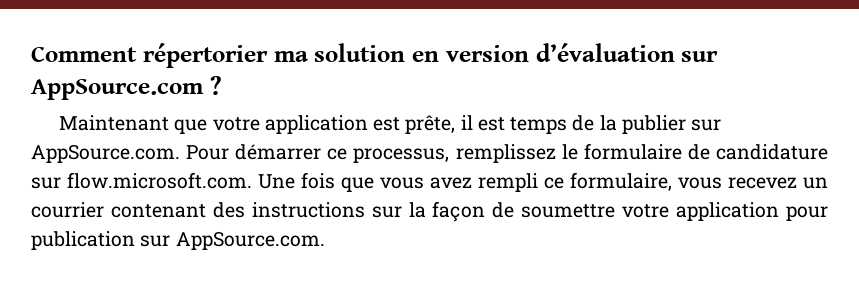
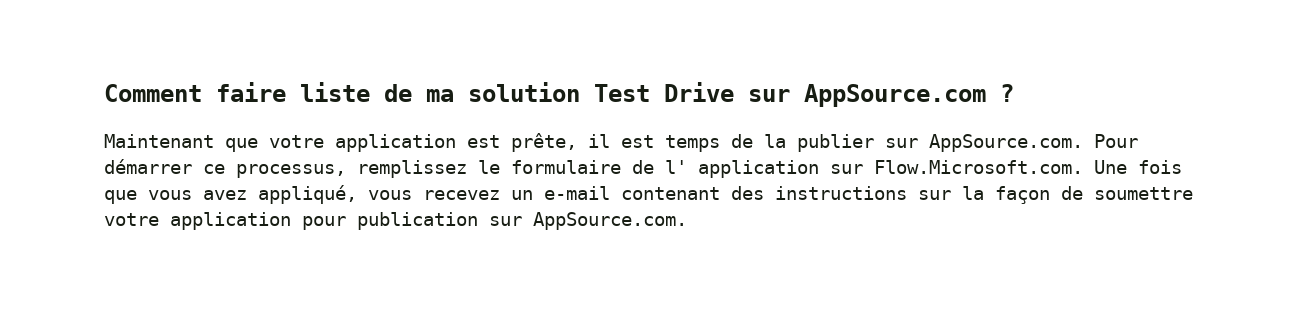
- Comment répertorier ma solution en version d’évaluation sur AppSource.com ?
+ Comment faire liste de ma solution Test Drive sur AppSource.com ?
- Maintenant que votre application est prête, il est temps de la publier sur AppSource.com. Pour démarrer ce processus, remplissez le formulaire de candidature sur flow.microsoft.com. Une fois que vous avez rempli ce formulaire, vous recevez un courrier contenant des instructions sur la façon de soumettre votre application pour publication sur AppSource.com.
+ Maintenant que votre application est prête, il est temps de la publier sur AppSource.com. Pour démarrer ce processus, remplissez le formulaire de l' application sur Flow.Microsoft.com. Une fois que vous avez appliqué, vous recevez un e-mail contenant des instructions sur la façon de soumettre votre application pour publication sur AppSource.com.

